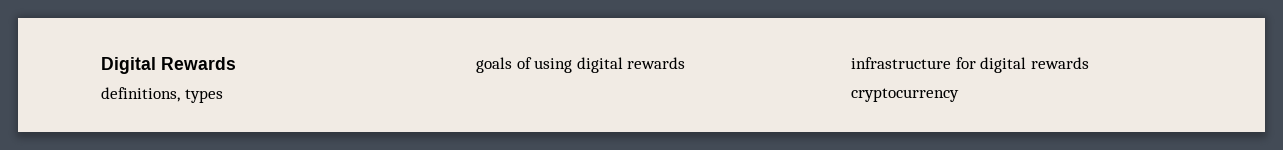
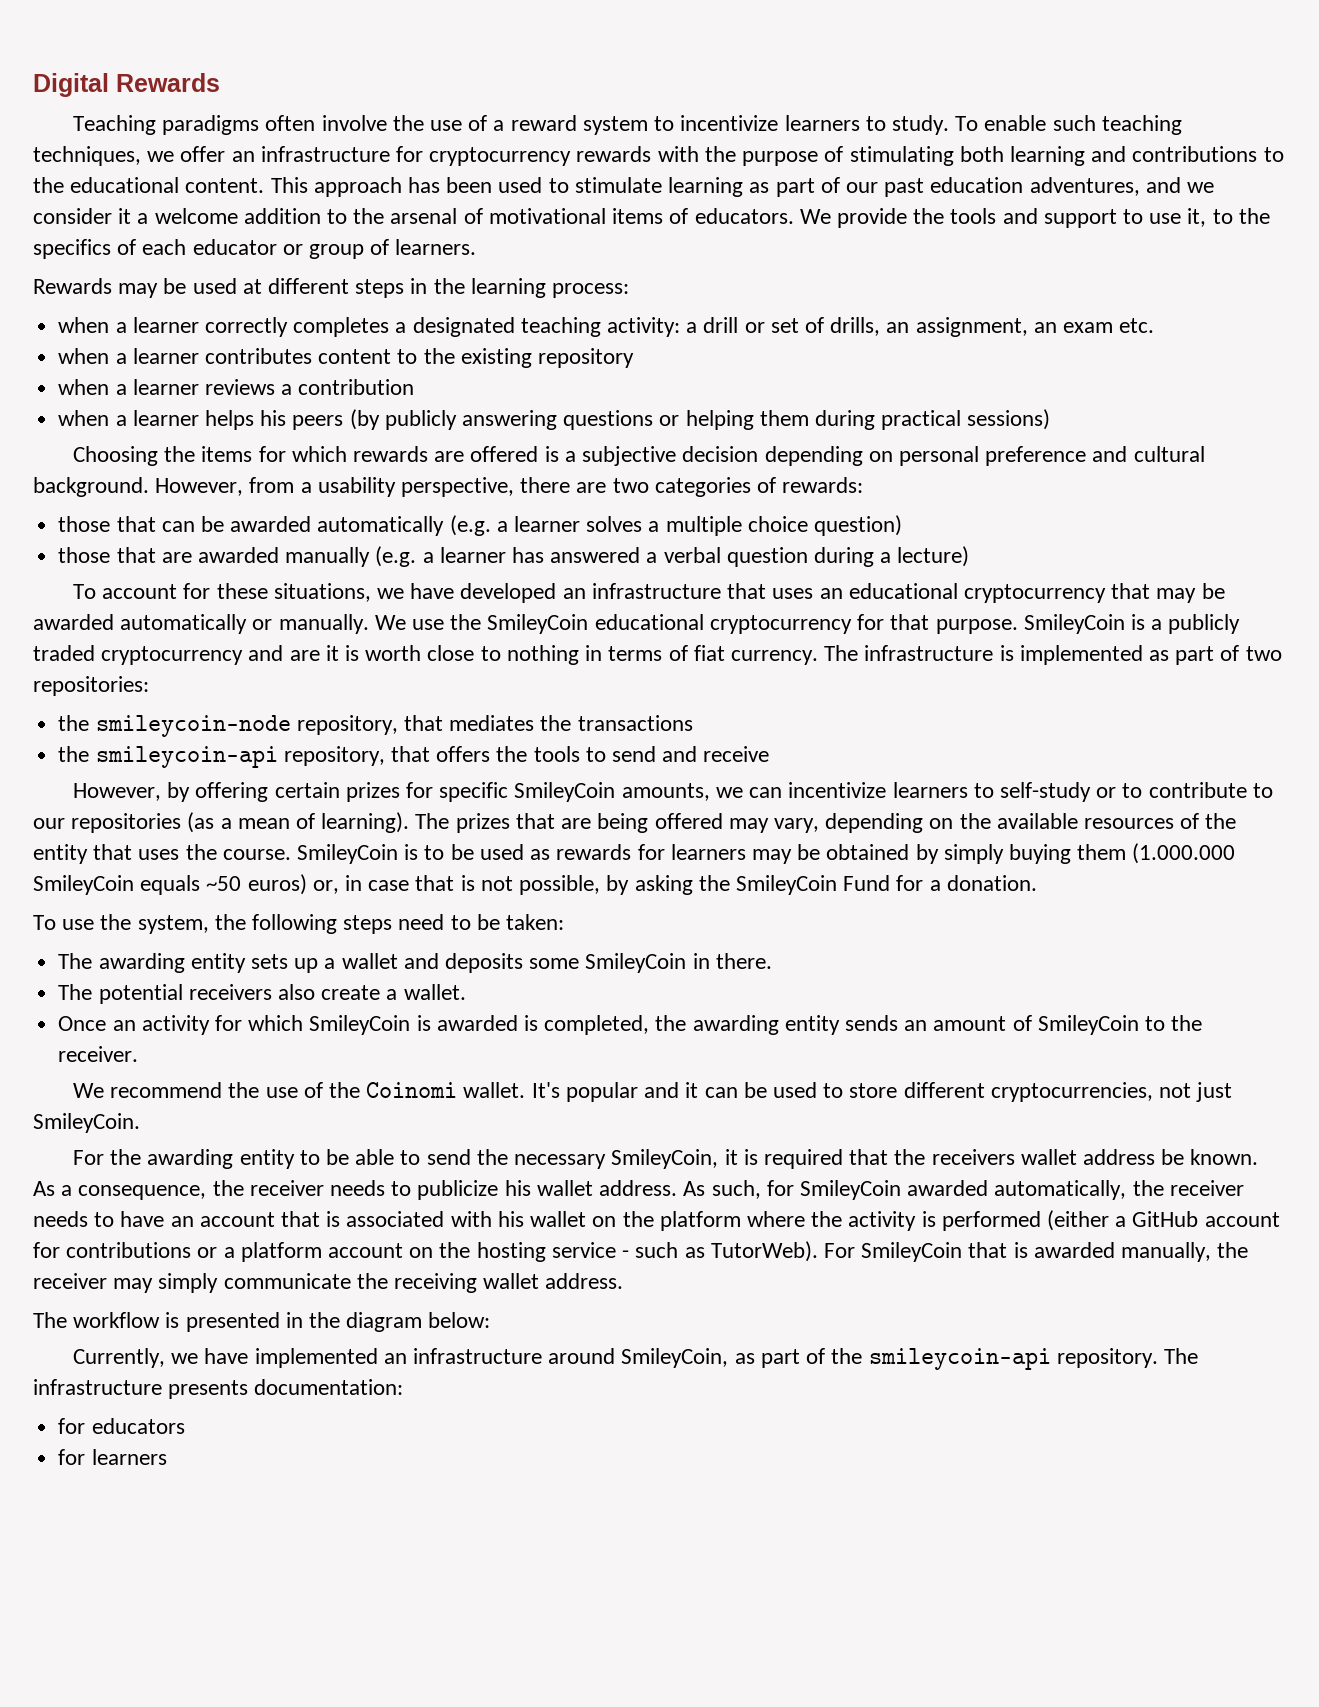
- definitions, types
- goals of using digital rewards
- infrastructure for digital rewards
- cryptocurrency
+ Teaching paradigms often involve the use of a reward system to incentivize learners to study. To enable such teaching techniques, we offer an infrastructure for cryptocurrency rewards with the purpose of stimulating both learning and contributions to the educational content. This approach has been used to stimulate learning as part of our past education adventures, and we consider it a welcome addition to the arsenal of motivational items of educators. We provide the tools and support to use it, to the specifics of each educator or group of learners.
+ Rewards may be used at different steps in the learning process:
+ when a learner correctly completes a designated teaching activity: a drill or set of drills, an assignment, an exam etc.
+ when a learner contributes content to the existing repository
+ when a learner reviews a contribution
+ when a learner helps his peers (by publicly answering questions or helping them during practical sessions)
+ Choosing the items for which rewards are offered is a subjective decision depending on personal preference and cultural background. However, from a usability perspective, there are two categories of rewards:
+ those that can be awarded automatically (e.g. a learner solves a multiple choice question)
+ those that are awarded manually (e.g. a learner has answered a verbal question during a lecture)
+ To account for these situations, we have developed an infrastructure that uses an educational cryptocurrency that may be awarded automatically or manually. We use the SmileyCoin educational cryptocurrency for that purpose. SmileyCoin is a publicly traded cryptocurrency and are it is worth close to nothing in terms of fiat currency. The infrastructure is implemented as part of two repositories:
+ the smileycoin-node repository, that mediates the transactions
+ the smileycoin-api repository, that offers the tools to send and receive
+ However, by offering certain prizes for specific SmileyCoin amounts, we can incentivize learners to self-study or to contribute to our repositories (as a mean of learning). The prizes that are being offered may vary, depending on the available resources of the entity that uses the course. SmileyCoin is to be used as rewards for learners may be obtained by simply buying them (1.000.000 SmileyCoin equals ~50 euros) or, in case that is not possible, by asking the SmileyCoin Fund for a donation.
+ To use the system, the following steps need to be taken:
+ The awarding entity sets up a wallet and deposits some SmileyCoin in there.
+ The potential receivers also create a wallet.
+ Once an activity for which SmileyCoin is awarded is completed, the awarding entity sends an amount of SmileyCoin to the receiver.
+ We recommend the use of the Coinomi wallet. It's popular and it can be used to store different cryptocurrencies, not just SmileyCoin.
+ For the awarding entity to be able to send the necessary SmileyCoin, it is required that the receivers wallet address be known. As a consequence, the receiver needs to publicize his wallet address. As such, for SmileyCoin awarded automatically, the receiver needs to have an account that is associated with his wallet on the platform where the activity is performed (either a GitHub account for contributions or a platform account on the hosting service - such as TutorWeb). For SmileyCoin that is awarded manually, the receiver may simply communicate the receiving wallet address.
+ The workflow is presented in the diagram below:
+ Currently, we have implemented an infrastructure around SmileyCoin, as part of the smileycoin-api repository. The infrastructure presents documentation:
+ for educators
+ for learners

